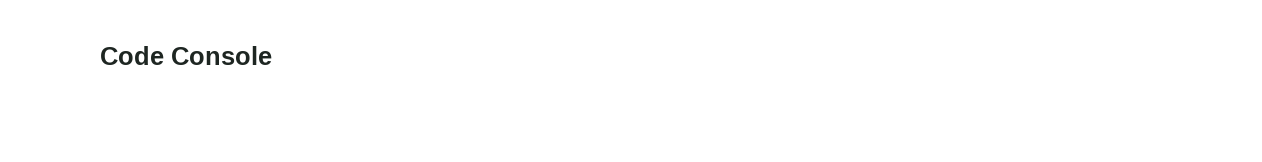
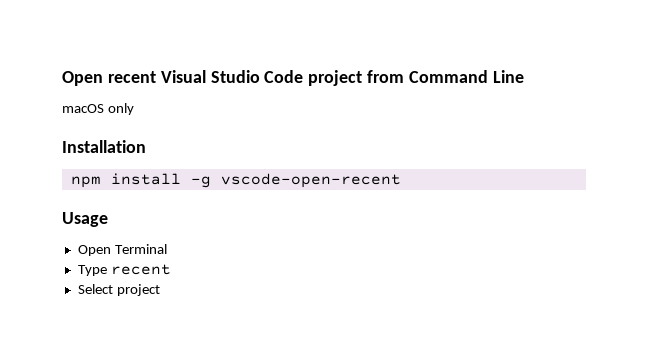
- Code Console
+ Open recent Visual Studio Code project from Command Line
+ macOS only
+ Installation
+ npm install -g vscode-open-recent
+ Usage
+ Open Terminal
+ Type recent
+ Select project

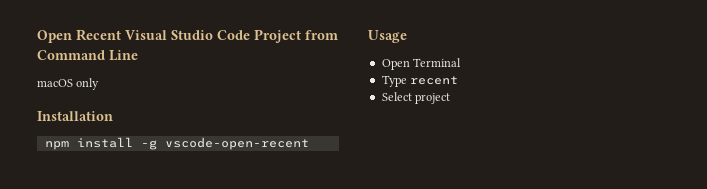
- Open recent Visual Studio Code project from Command Line
+ Open Recent Visual Studio Code Project from Command Line

